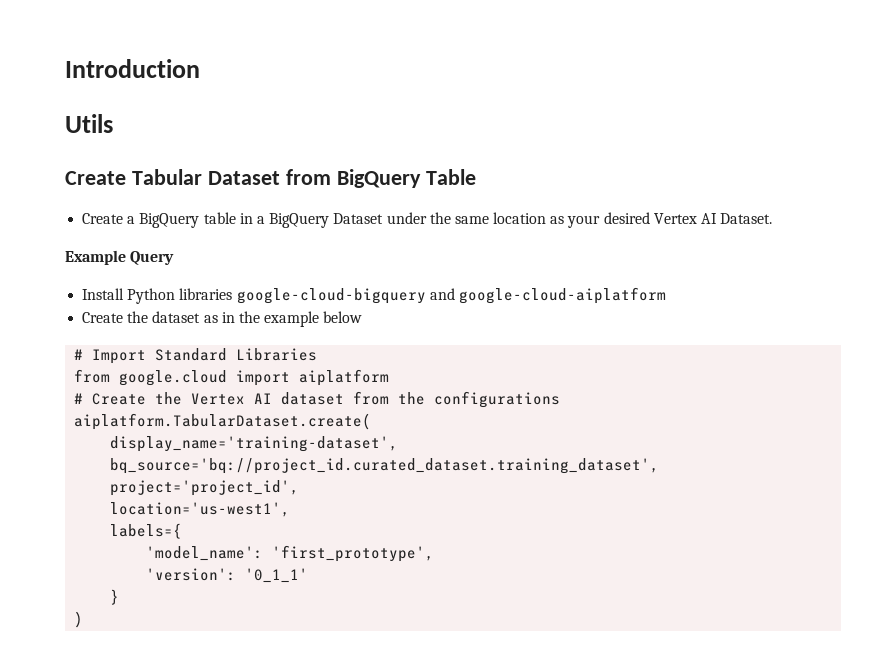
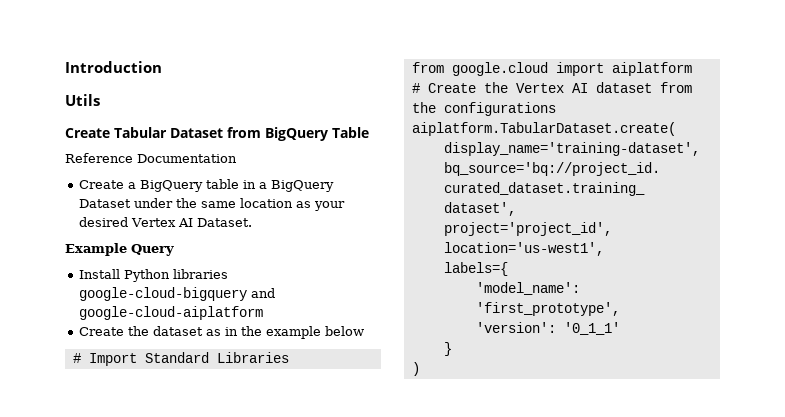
+ Reference Documentation

